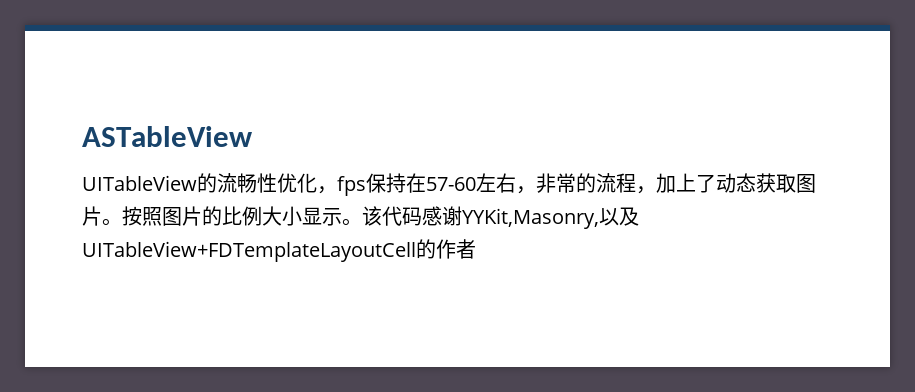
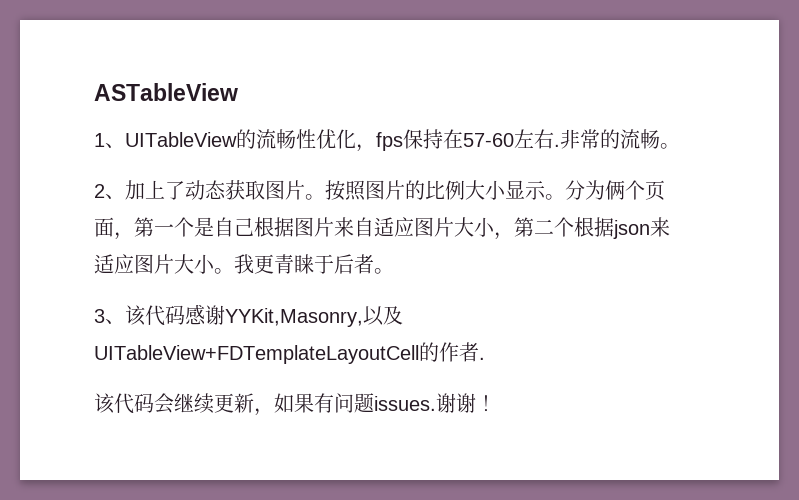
- UITableView的流畅性优化，fps保持在57-60左右，非常的流程，加上了动态获取图片。
+ 1、UITableView的流畅性优化，fps保持在57-60左右.非常的流畅。
+ 2、加上了动态获取图片。
- 该代码感谢YYKit,Masonry,以及UITableView+FDTemplateLayoutCell的作者
+ 分为俩个页面，第一个是自己根据图片来自适应图片大小，第二个根据json来适应图片大小。我更青睐于后者。
+ 3、该代码感谢YYKit,Masonry,以及UITableView+FDTemplateLayoutCell的作者.
+ 该代码会继续更新，如果有问题issues.谢谢！

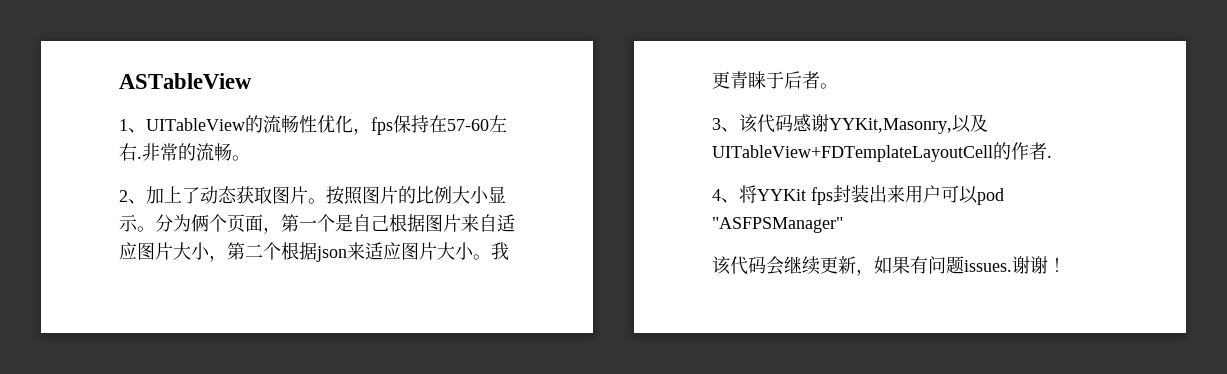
+ 4、将YYKit fps封装出来用户可以pod "ASFPSManager"

